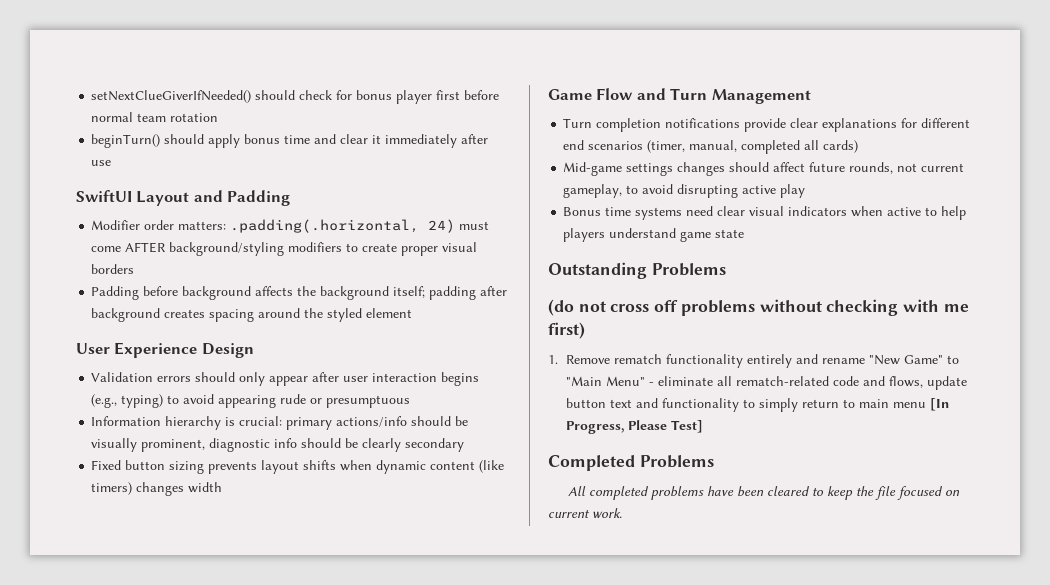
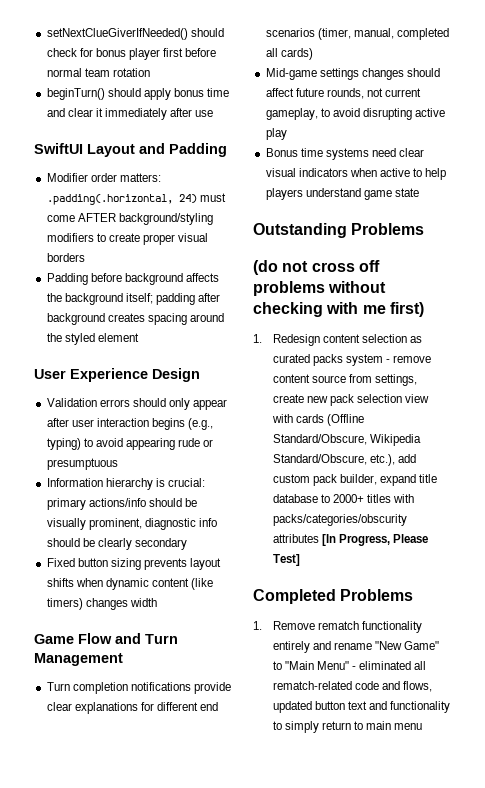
+ 1. Redesign content selection as curated packs system - remove content source from settings, create new pack selection view with cards (Offline Standard/Obscure, Wikipedia Standard/Obscure, etc.), add custom pack builder, expand title database to 2000+ titles with packs/categories/obscurity attributes [In Progress, Please Test]
+ Completed Problems
- 1. Remove rematch functionality entirely and rename "New Game" to "Main Menu" - eliminate all rematch-related code and flows, update button text and functionality to simply return to main menu [In Progress, Please Test]
- Completed Problems
- All completed problems have been cleared to keep the file focused on current work.
+ 1. Remove rematch functionality entirely and rename "New Game" to "Main Menu" - eliminated all rematch-related code and flows, updated button text and functionality to simply return to main menu

